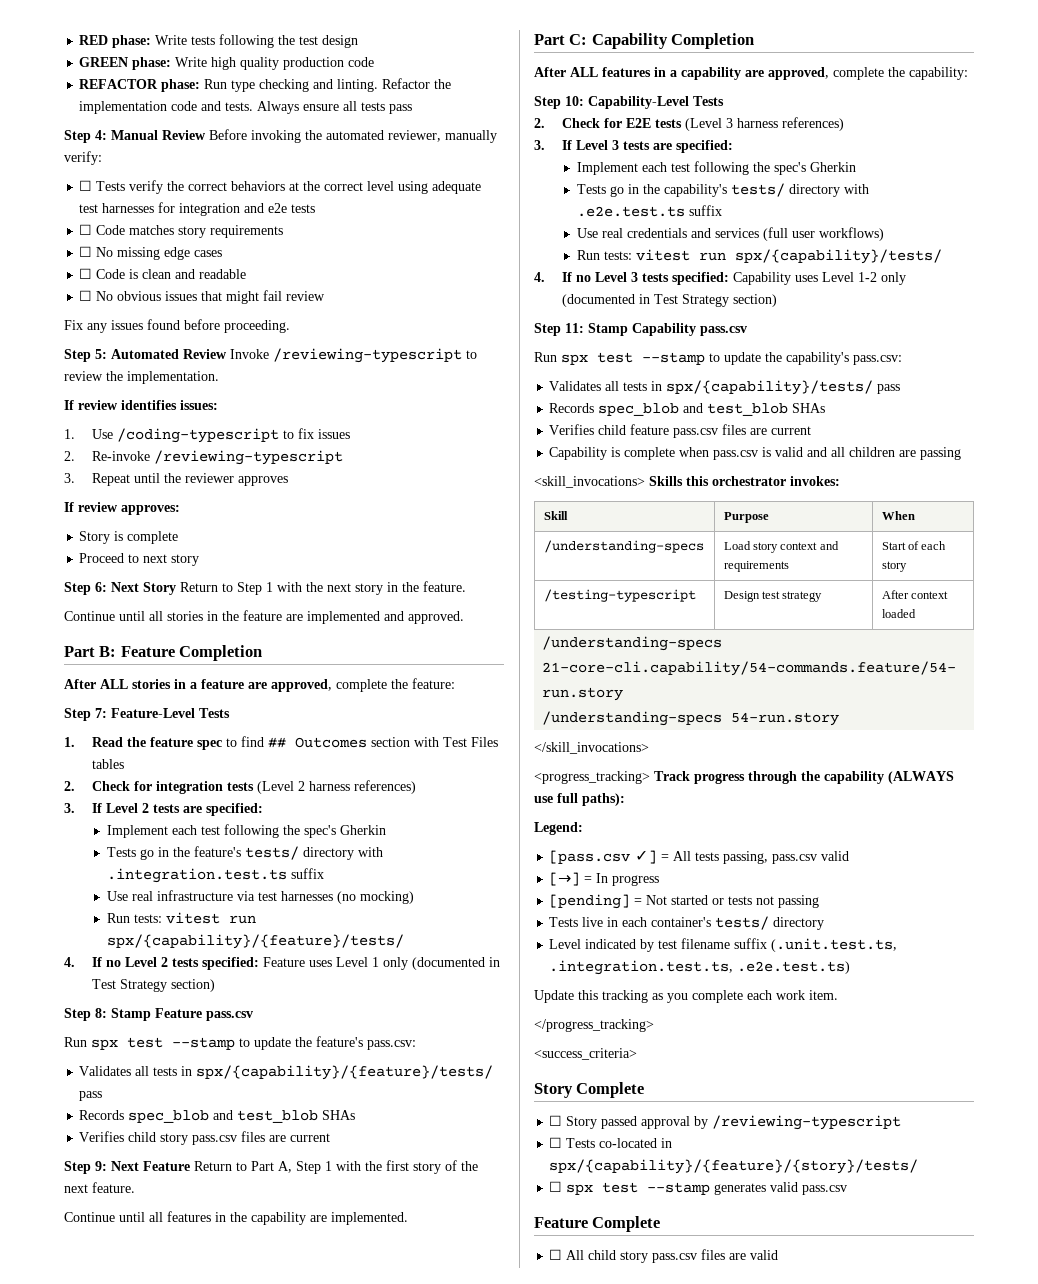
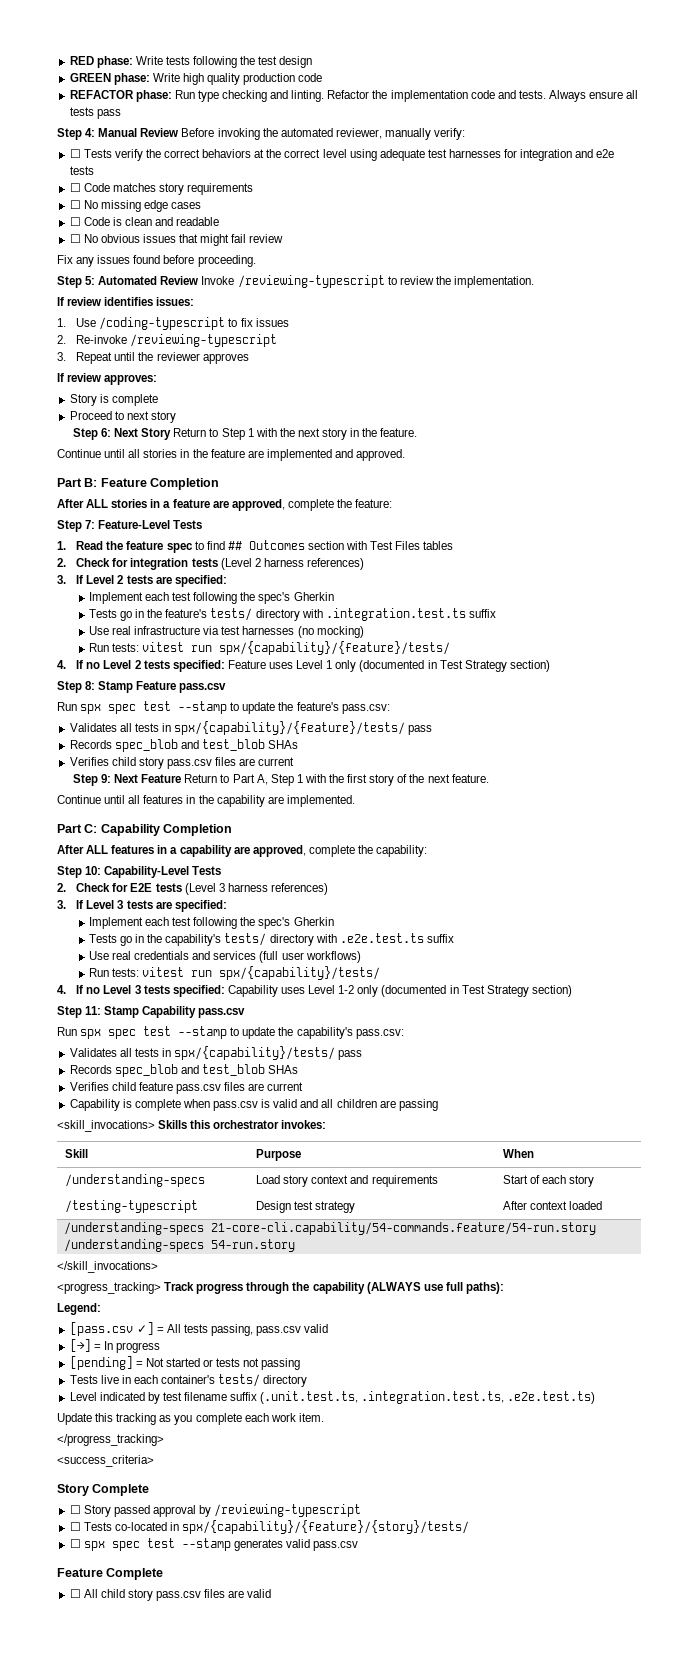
- Run spx test --stamp to update the feature's pass.csv:
+ Run spx spec test --stamp to update the feature's pass.csv:
- Run spx test --stamp to update the capability's pass.csv:
+ Run spx spec test --stamp to update the capability's pass.csv:
- ☐ spx test --stamp generates valid pass.csv
+ ☐ spx spec test --stamp generates valid pass.csv

